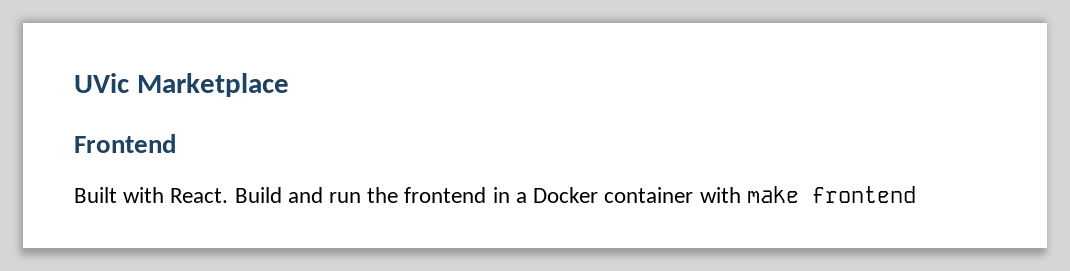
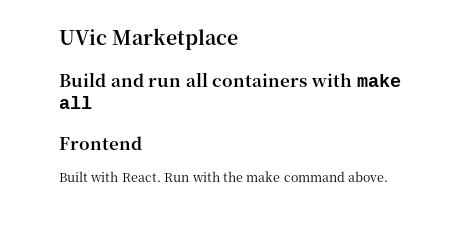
+ Build and run all containers with make all
  Frontend
- Built with React. Build and run the frontend in a Docker container with make frontend
+ Built with React. Run with the make command above.

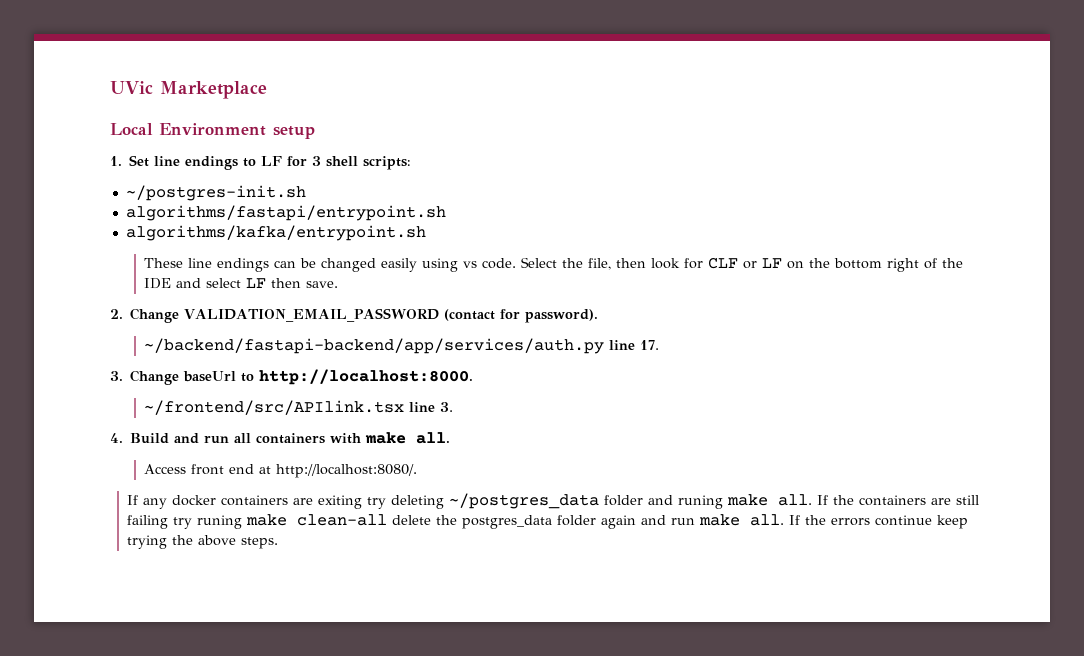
- Build and run all containers with make all
- Frontend
- Built with React. Run with the make command above.
+ Local Environment setup
+ 1. Set line endings to LF for 3 shell scripts:
+ ~/postgres-init.sh
+ algorithms/fastapi/entrypoint.sh
+ algorithms/kafka/entrypoint.sh
+ These line endings can be changed easily using vs code. Select the file, then look for CLF or LF on the bottom right of the IDE and select LF then save.
+ 2. Change VALIDATION_EMAIL_PASSWORD (contact for password).
+ ~/backend/fastapi-backend/app/services/auth.py line 17.
+ 3. Change baseUrl to http://localhost:8000.
+ ~/frontend/src/APIlink.tsx line 3.
+ 4. Build and run all containers with make all.
+ Access front end at http://localhost:8080/.
+ If any docker containers are exiting try deleting ~/postgres_data folder and runing make all. If the containers are still failing try runing make clean-all delete the postgres_data folder again and run make all. If the errors continue keep trying the above steps.

